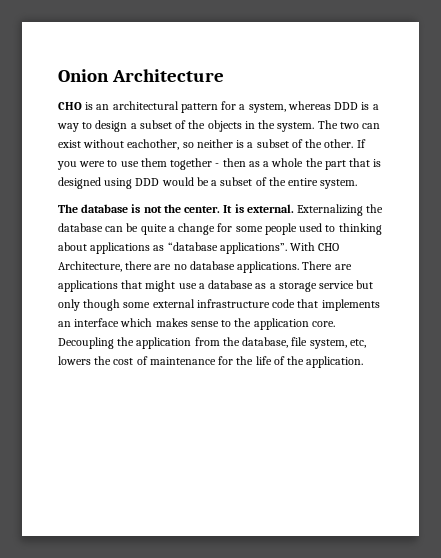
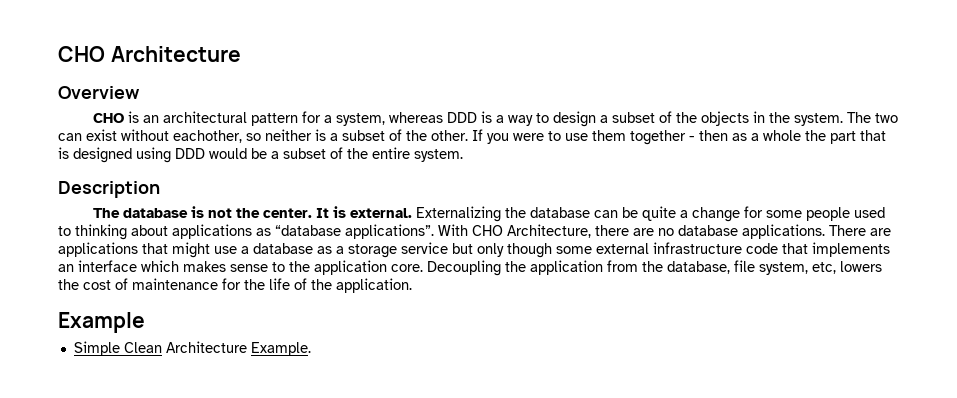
- Onion Architecture
+ CHO Architecture
+ Overview
+ Description
+ Example
+ Simple Clean Architecture Example.

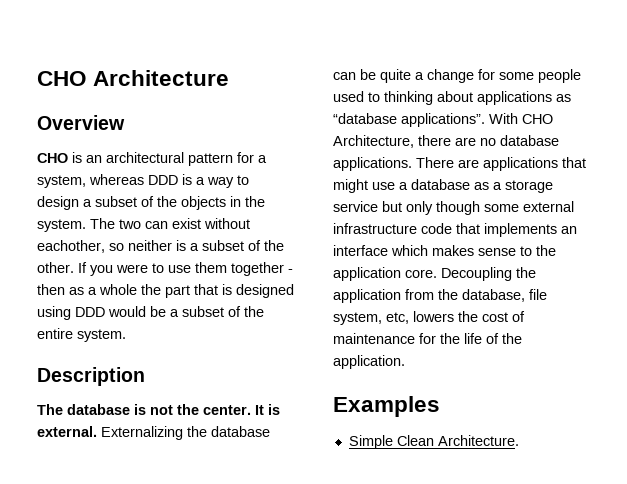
- Example
+ Examples
- Simple Clean Architecture Example.
+ Simple Clean Architecture.

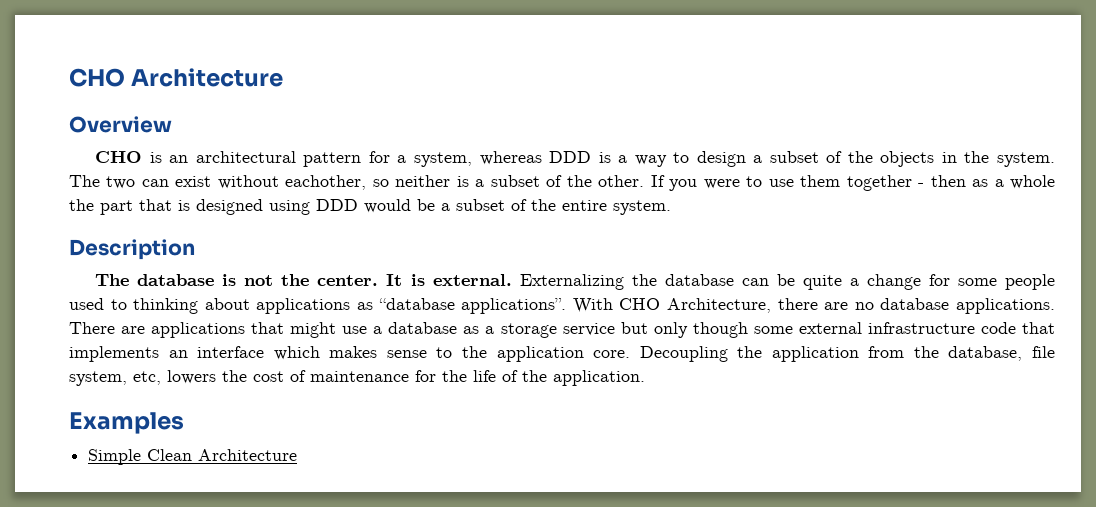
- Simple Clean Architecture.
+ Simple Clean Architecture

